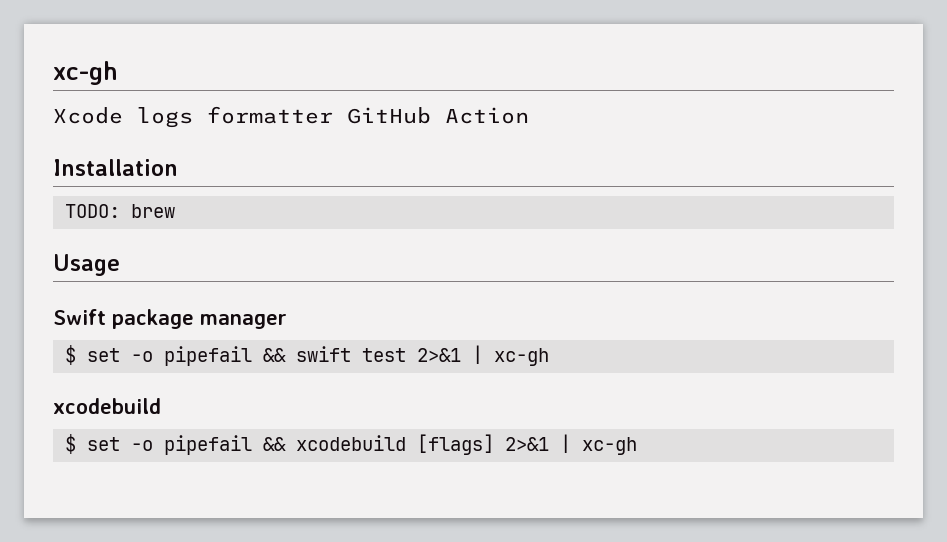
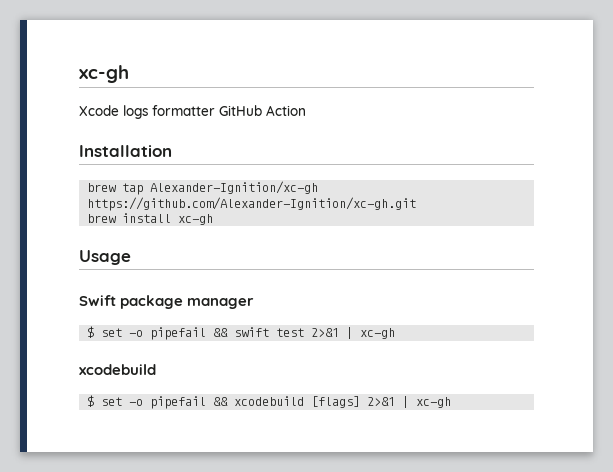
- TODO: brew
+ brew tap Alexander-Ignition/xc-gh https://github.com/Alexander-Ignition/xc-gh.git
+ brew install xc-gh

